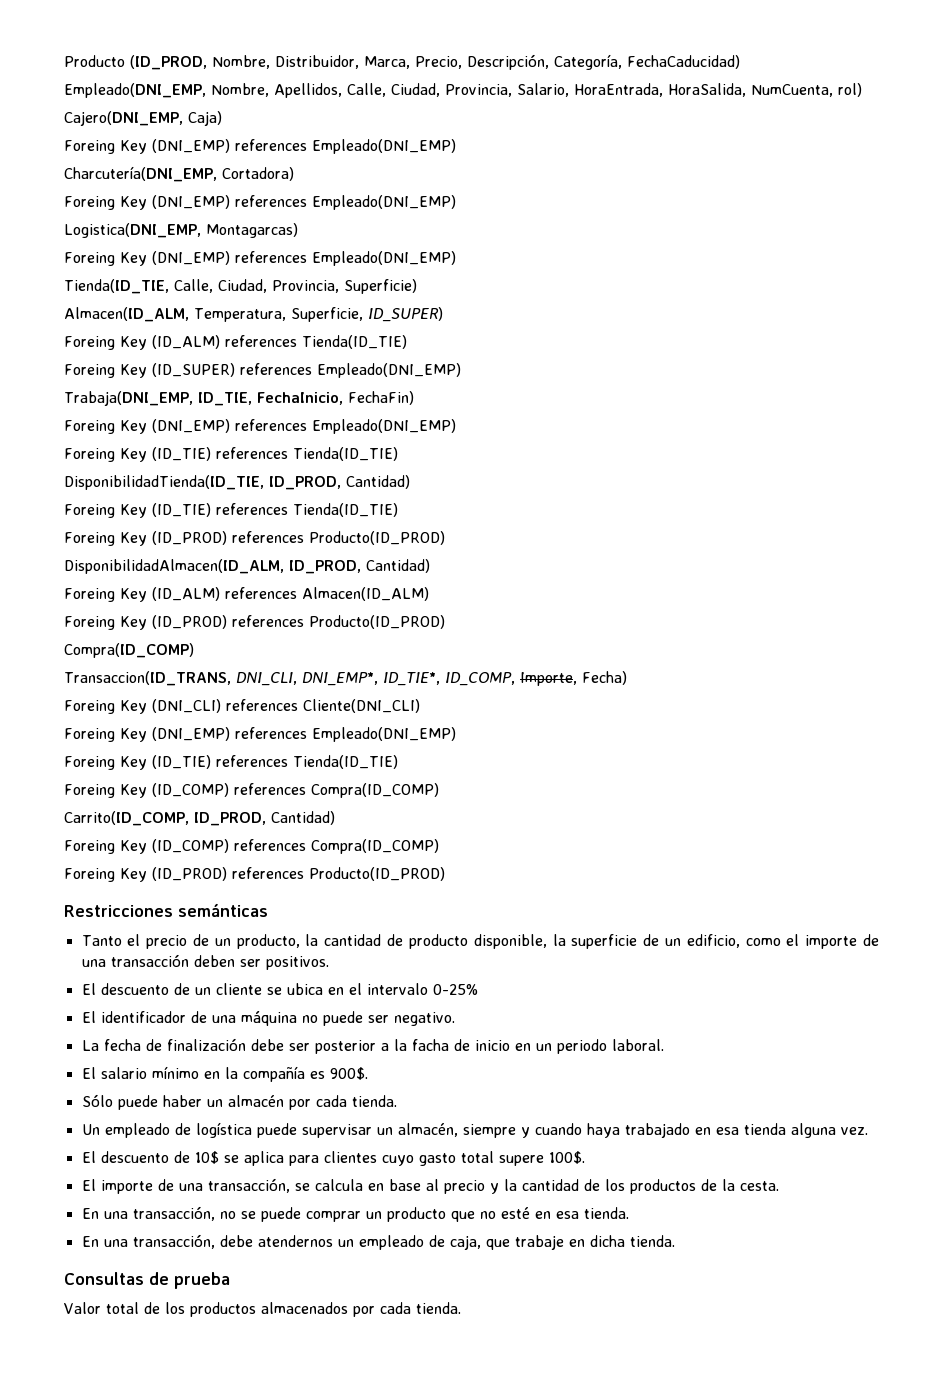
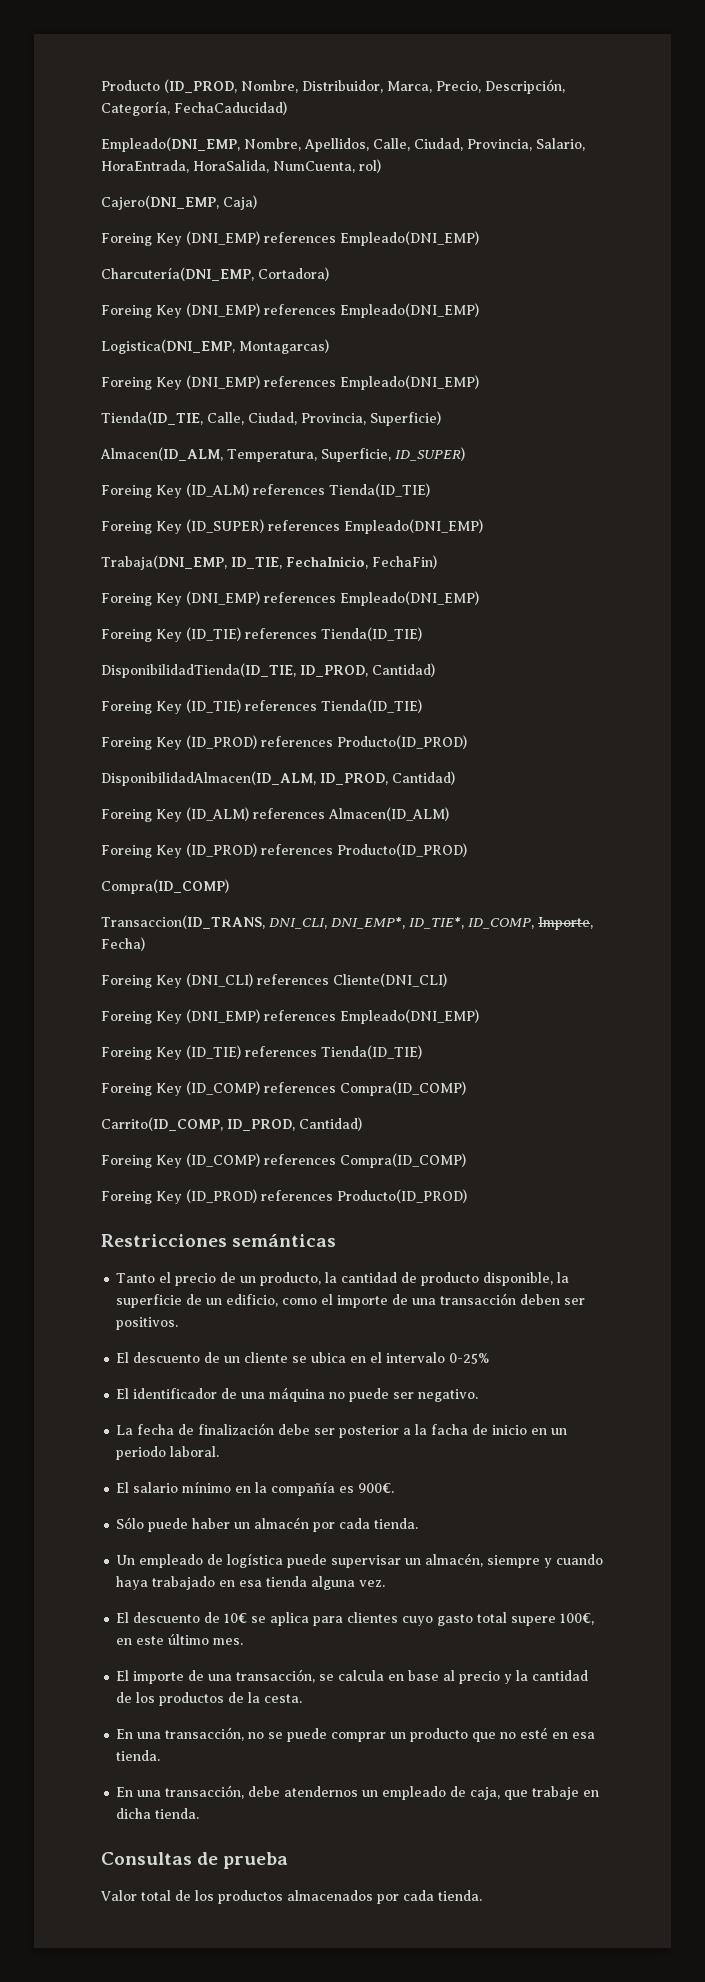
- El salario mínimo en la compañía es 900$.
+ El salario mínimo en la compañía es 900€.
- El descuento de 10$ se aplica para clientes cuyo gasto total supere 100$.
+ El descuento de 10€ se aplica para clientes cuyo gasto total supere 100€, en este último mes.

